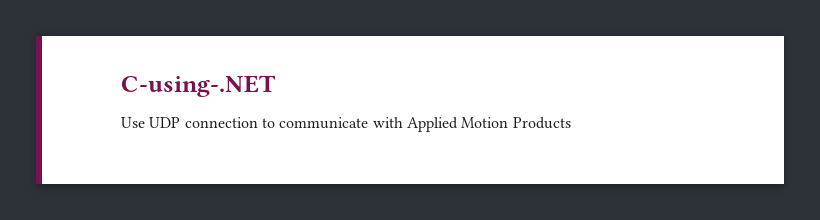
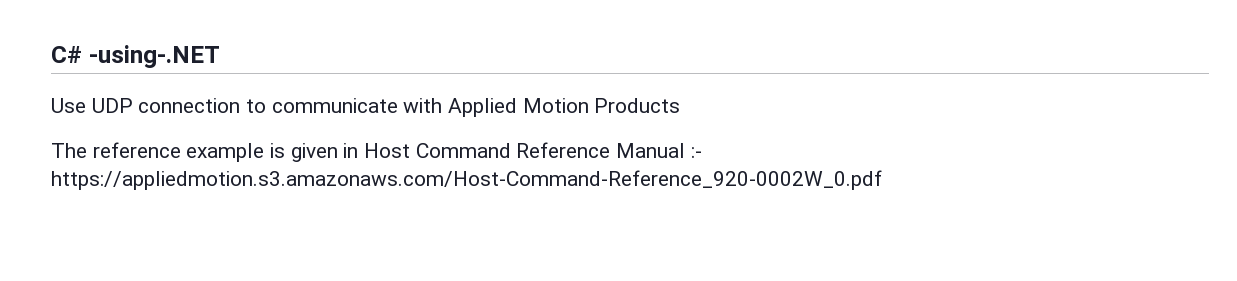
- C-using-.NET
+ C# -using-.NET
+ The reference example is given in Host Command Reference Manual :- https://appliedmotion.s3.amazonaws.com/Host-Command-Reference_920-0002W_0.pdf

